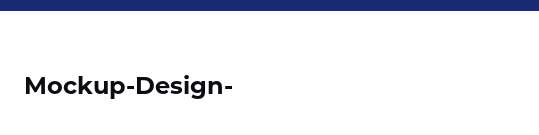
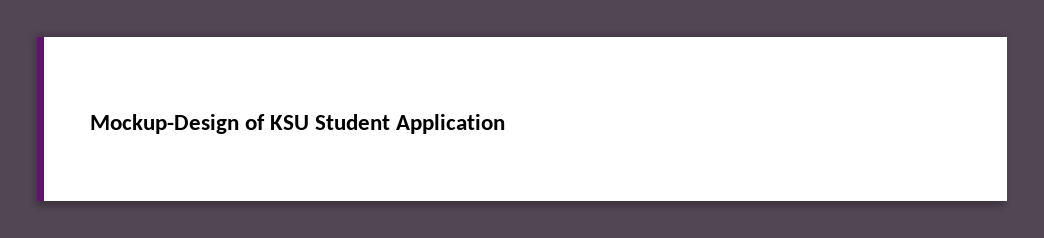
- Mockup-Design-
+ Mockup-Design of KSU Student Application

